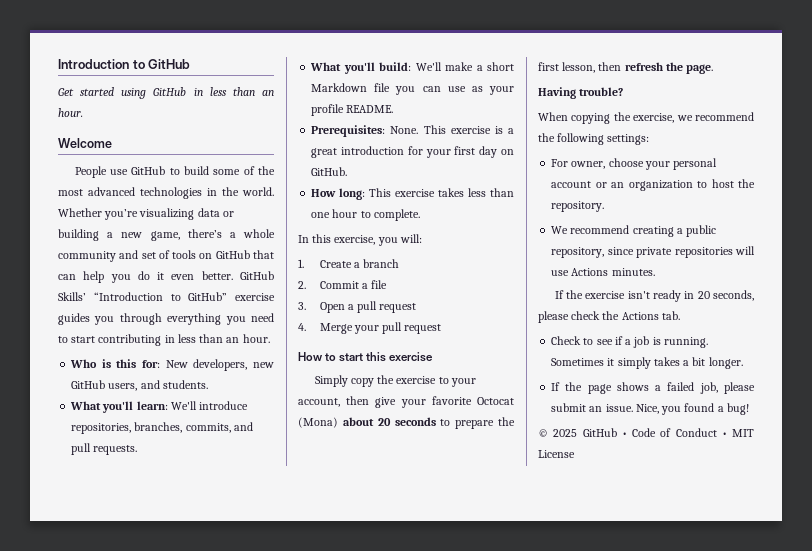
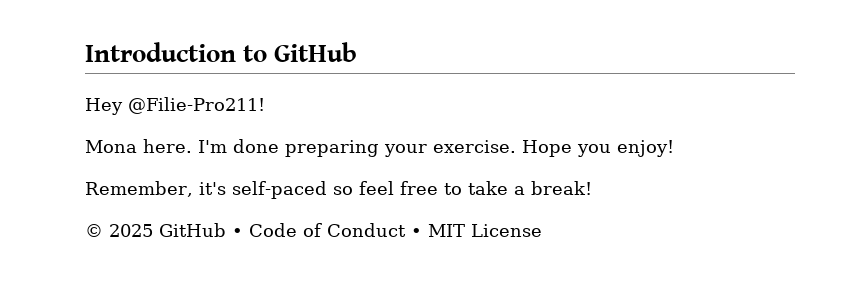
- Get started using GitHub in less than an hour.
- Welcome
- People use GitHub to build some of the most advanced technologies in the world. Whether you’re visualizing data or building a new game, there’s a whole community and set of tools on GitHub that can help you do it even better. GitHub Skills’ “Introduction to GitHub” exercise guides you through everything you need to start contributing in less than an hour.
- Who is this for: New developers, new GitHub users, and students.
- What you'll learn: We'll introduce repositories, branches, commits, and pull requests.
- What you'll build: We'll make a short Markdown file you can use as your profile README.
- Prerequisites: None. This exercise is a great introduction for your first day on GitHub.
- How long: This exercise takes less than one hour to complete.
- In this exercise, you will:
- 1. Create a branch
- 2. Commit a file
- 3. Open a pull request
- 4. Merge your pull request
- How to start this exercise
- Simply copy the exercise to your account, then give your favorite Octocat (Mona) about 20 seconds to prepare the first lesson, then refresh the page.
- Having trouble?
- When copying the exercise, we recommend the following settings:
- For owner, choose your personal account or an organization to host the repository.
- We recommend creating a public repository, since private repositories will use Actions minutes.
- If the exercise isn't ready in 20 seconds, please check the Actions tab.
- Check to see if a job is running. Sometimes it simply takes a bit longer.
- If the page shows a failed job, please submit an issue. Nice, you found a bug!
+ Hey @Filie-Pro211!
+ Mona here. I'm done preparing your exercise. Hope you enjoy!
+ Remember, it's self-paced so feel free to take a break!

